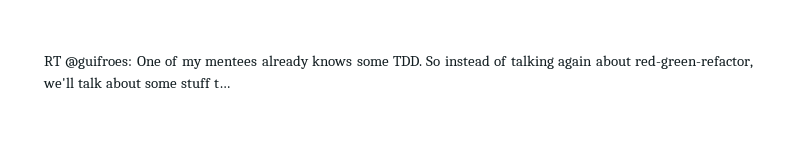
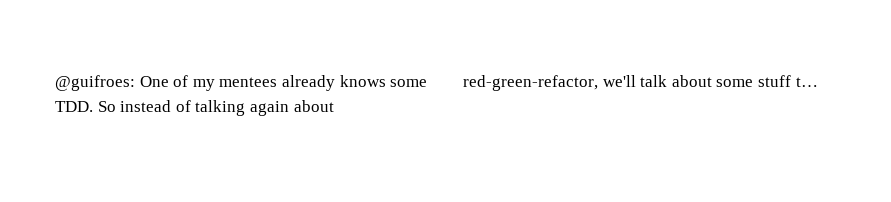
- RT @guifroes: One of my mentees already knows some TDD. So instead of talking again about red-green-refactor, we'll talk about some stuff t…
+ @guifroes: One of my mentees already knows some TDD. So instead of talking again about red-green-refactor, we'll talk about some stuff t…

